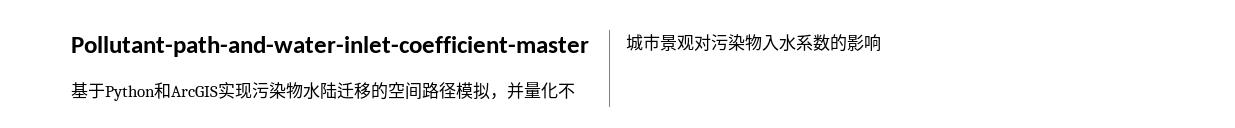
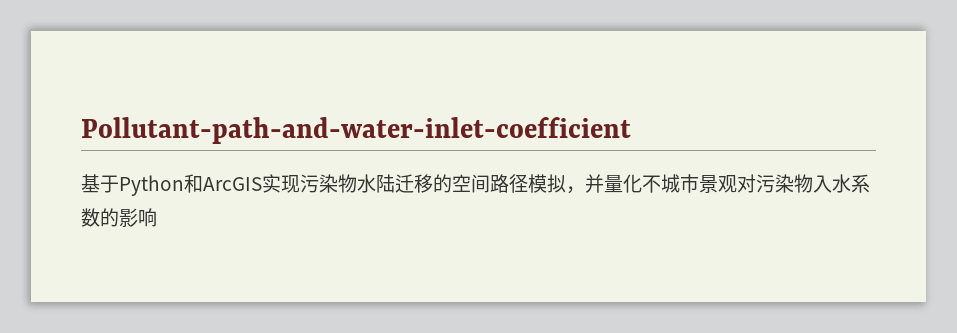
- Pollutant-path-and-water-inlet-coefficient-master
+ Pollutant-path-and-water-inlet-coefficient

